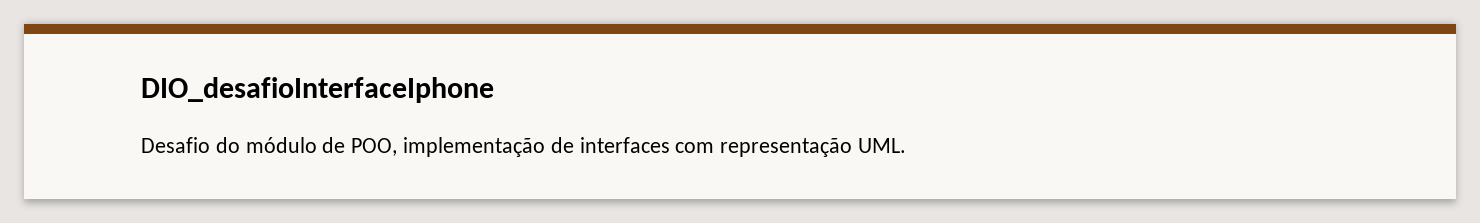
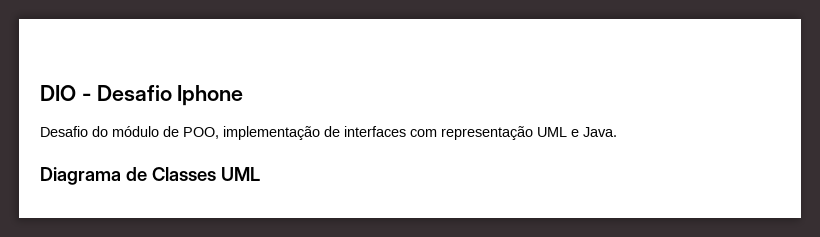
- DIO_desafioInterfaceIphone
+ DIO - Desafio Iphone
- Desafio do módulo de POO, implementação de interfaces com representação UML.
+ Desafio do módulo de POO, implementação de interfaces com representação UML e Java.
+ Diagrama de Classes UML

